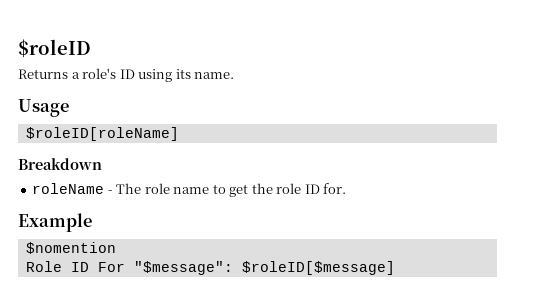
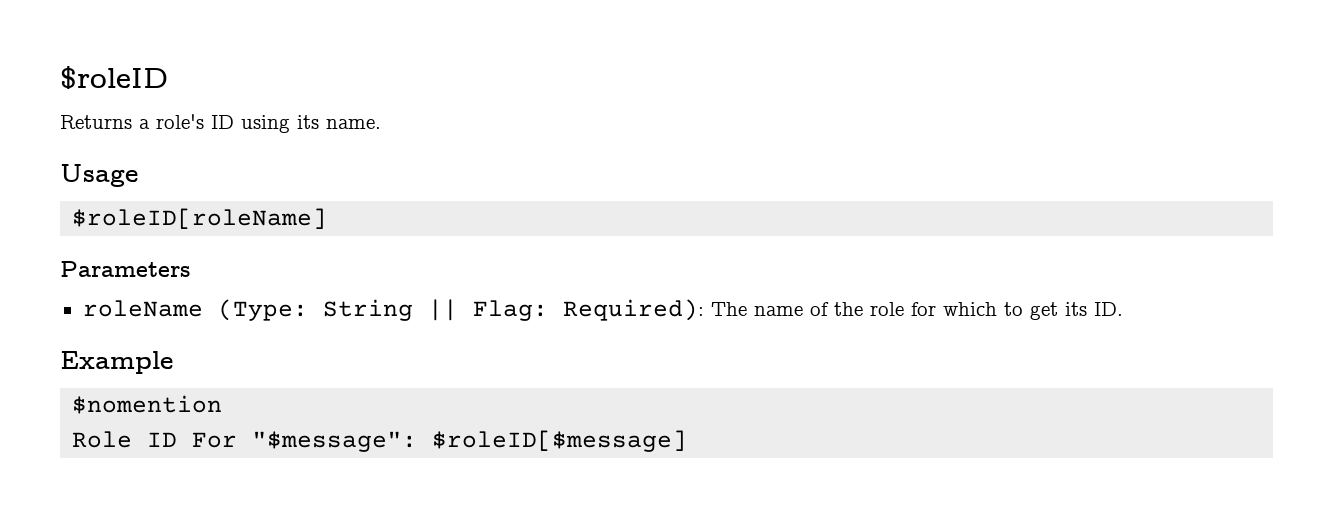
- Breakdown
+ Parameters
- roleName - The role name to get the role ID for.
+ roleName (Type: String || Flag: Required): The name of the role for which to get its ID.

